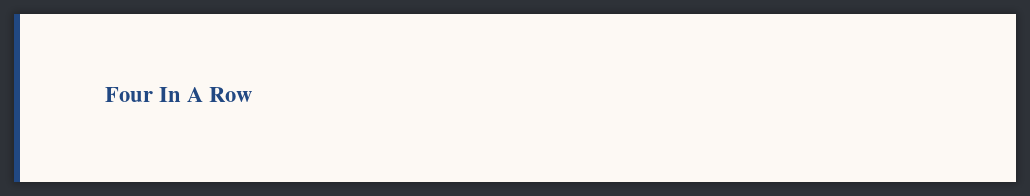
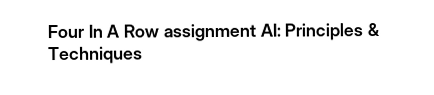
- Four In A Row
+ Four In A Row assignment AI: Principles & Techniques

